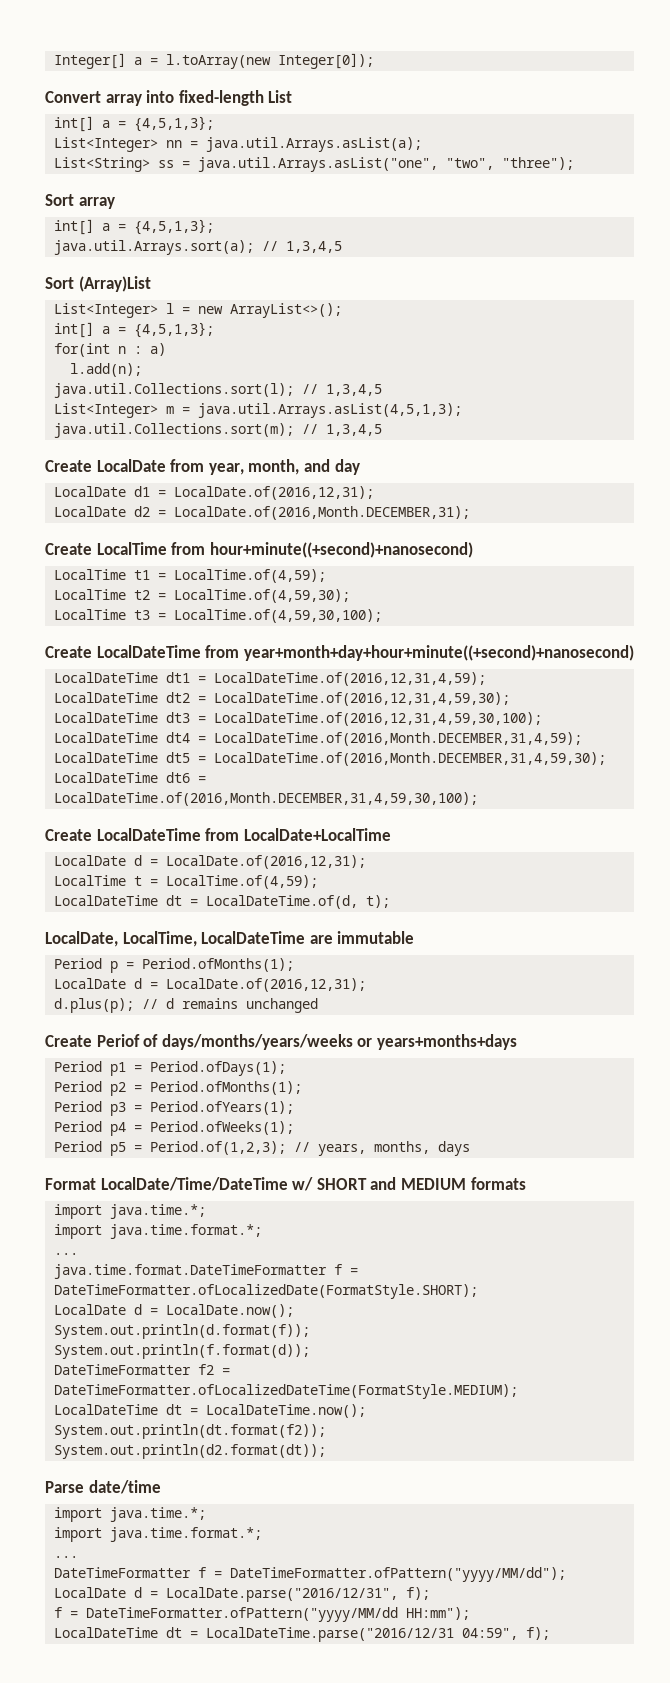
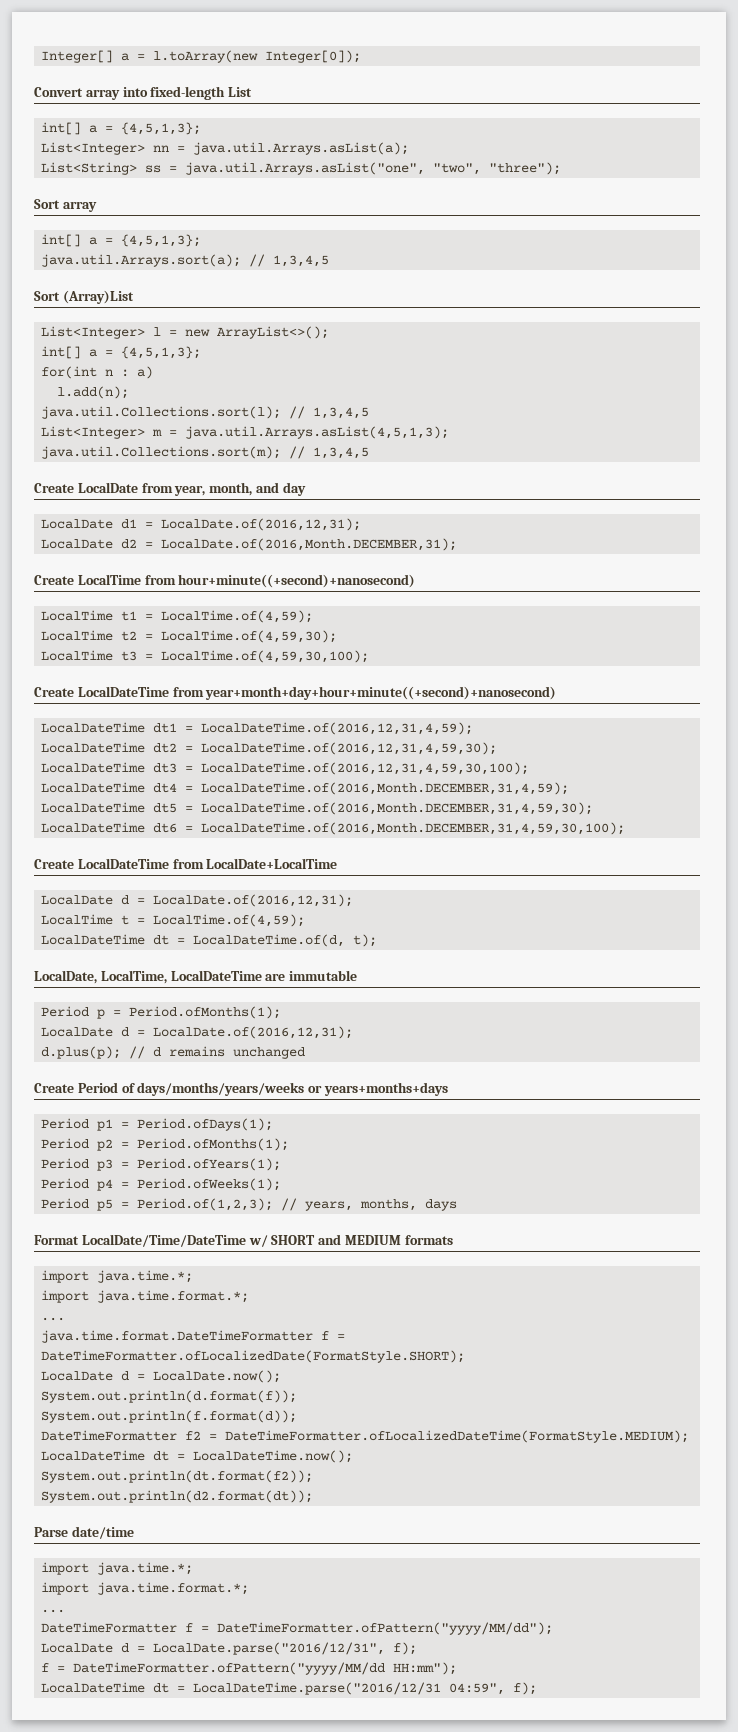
- Create Periof of days/months/years/weeks or years+months+days
+ Create Period of days/months/years/weeks or years+months+days

